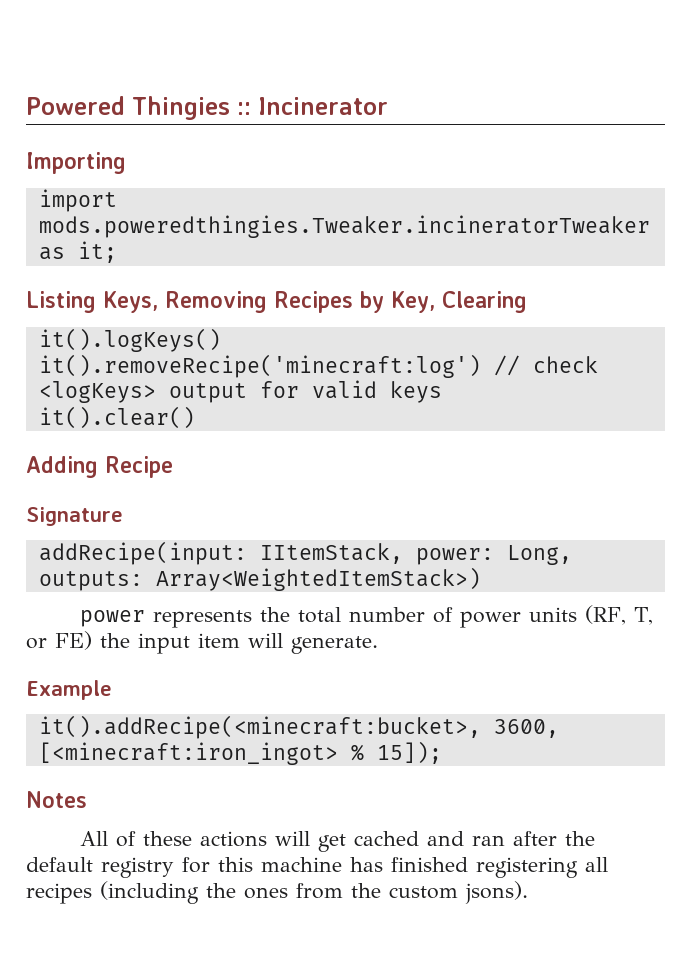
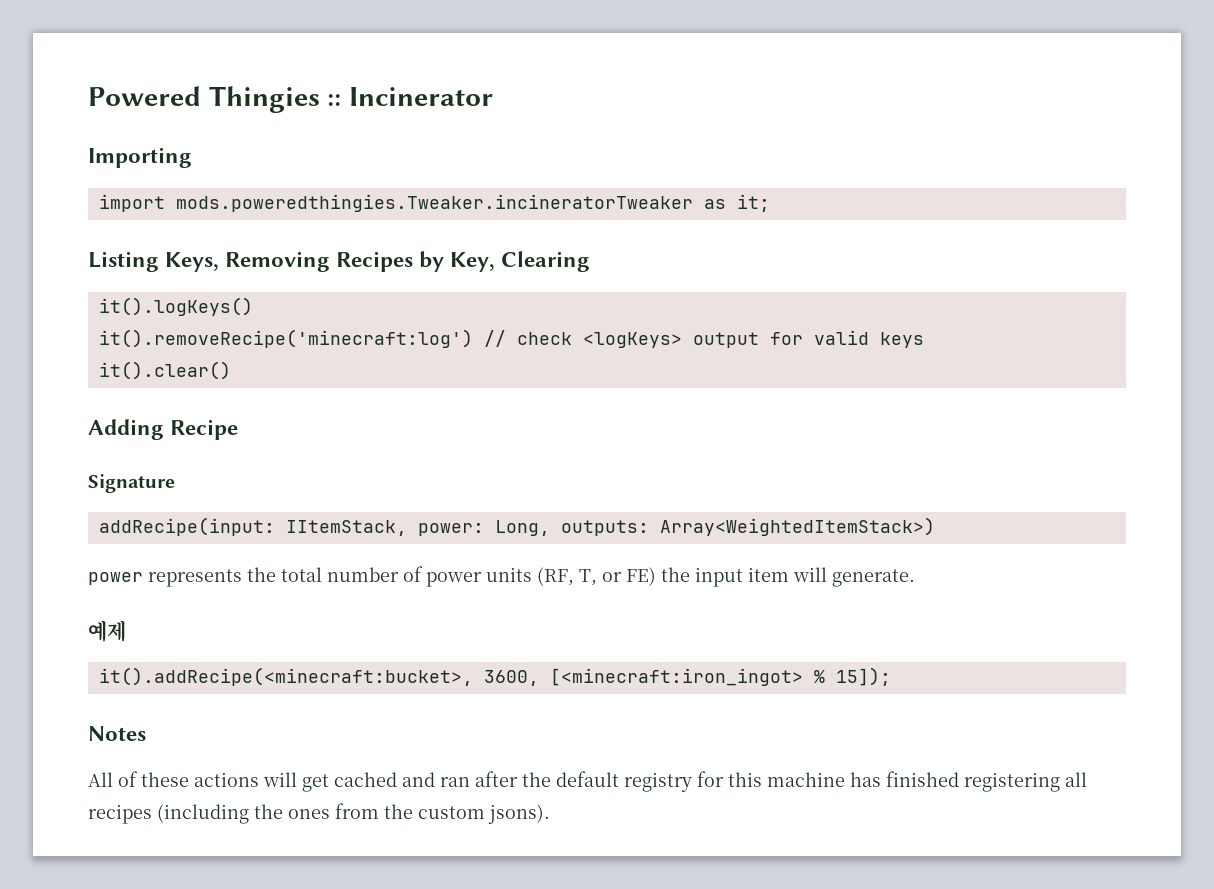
- Example
+ 예제

